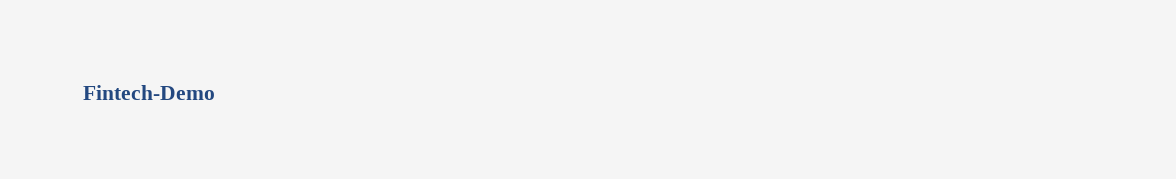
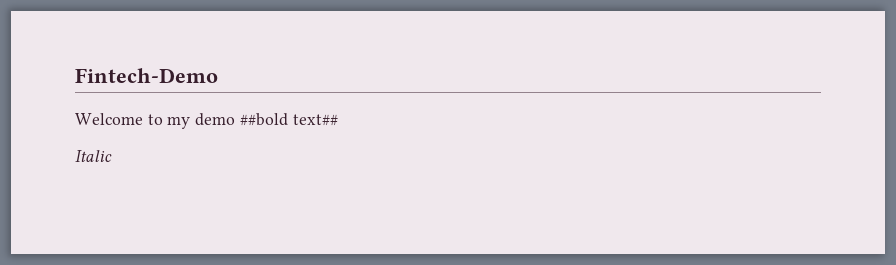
+ Welcome to my demo ##bold text##
+ Italic

